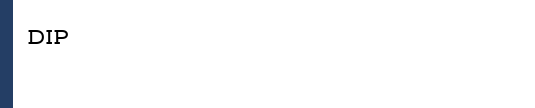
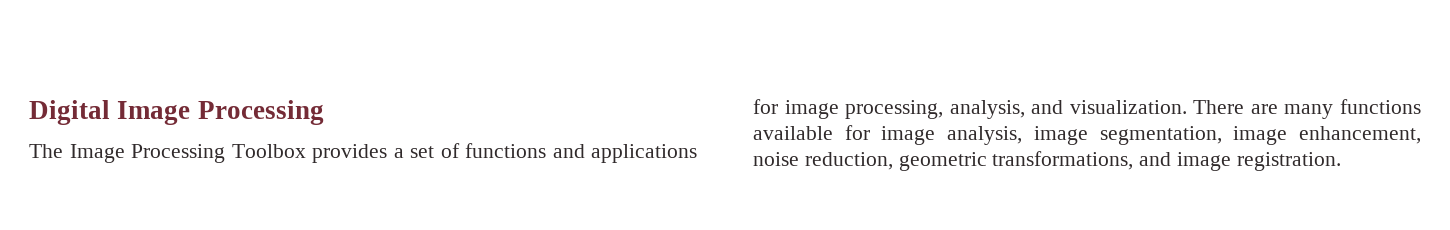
- DIP
+ Digital Image Processing
+ The Image Processing Toolbox provides a set of functions and applications for image processing, analysis, and visualization. There are many functions available for image analysis, image segmentation, image enhancement, noise reduction, geometric transformations, and image registration.

